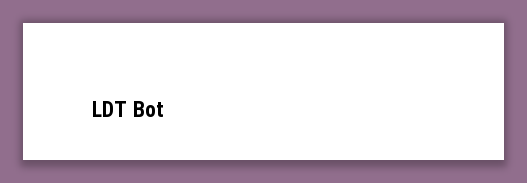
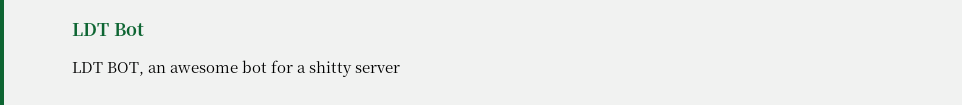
+ LDT BOT, an awesome bot for a shitty server

